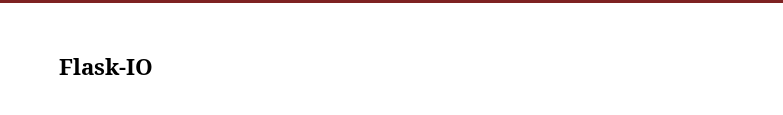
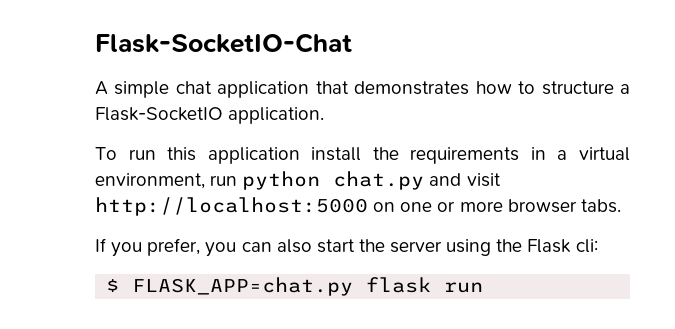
- Flask-IO
+ Flask-SocketIO-Chat
+ A simple chat application that demonstrates how to structure a Flask-SocketIO application.
+ To run this application install the requirements in a virtual environment, run python chat.py and visit http://localhost:5000 on one or more browser tabs.
+ If you prefer, you can also start the server using the Flask cli:
+ $ FLASK_APP=chat.py flask run

